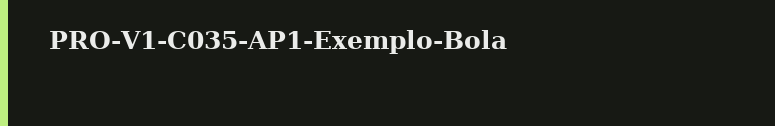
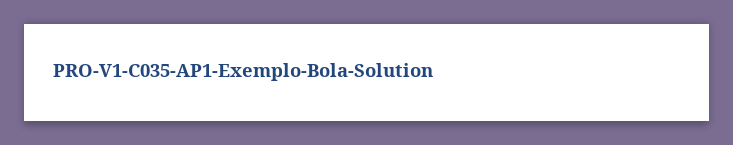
- PRO-V1-C035-AP1-Exemplo-Bola
+ PRO-V1-C035-AP1-Exemplo-Bola-Solution

